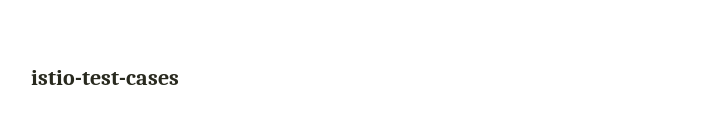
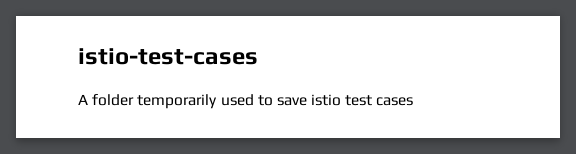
+ A folder temporarily used to save istio test cases

